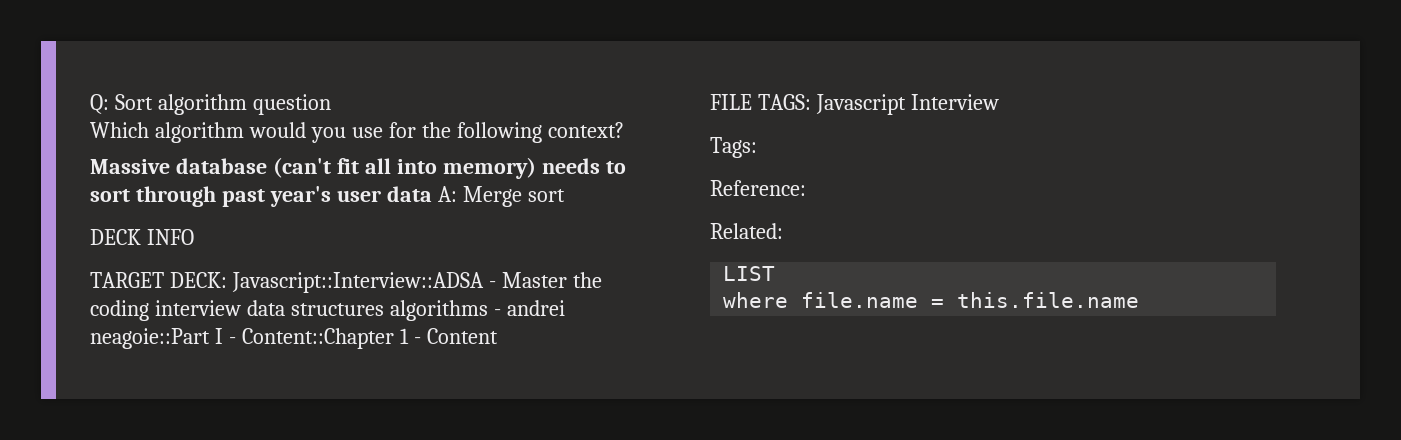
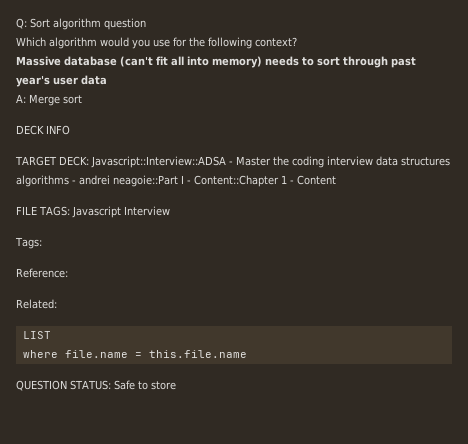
- Massive database (can't fit all into memory) needs to sort through past year's user data A: Merge sort
+ Massive database (can't fit all into memory) needs to sort through past year's user data
+ A: Merge sort
+ QUESTION STATUS: Safe to store

